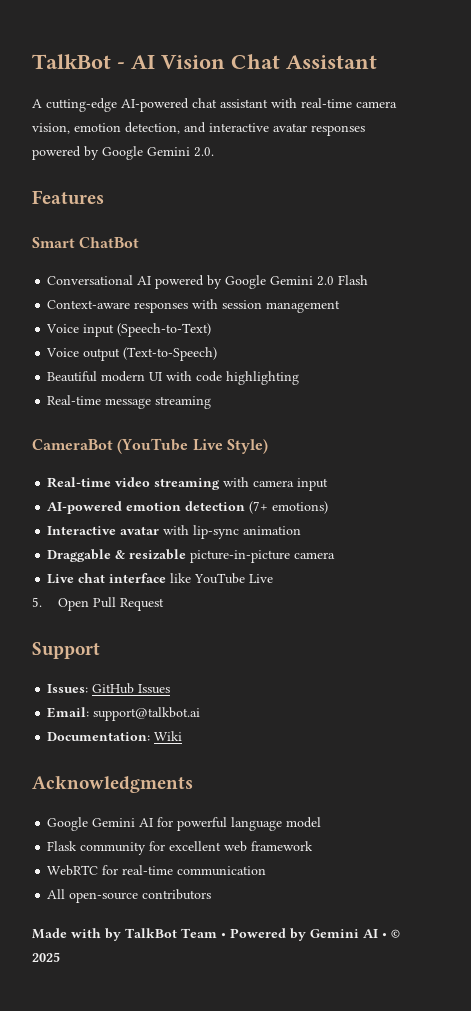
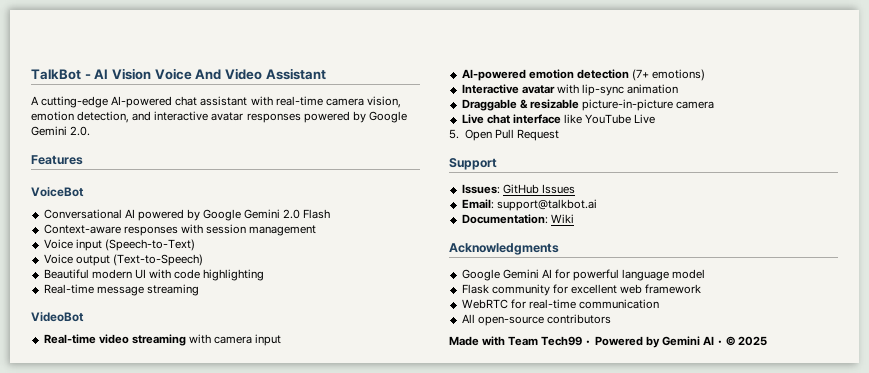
- TalkBot - AI Vision Chat Assistant
+ TalkBot - AI Vision Voice And Video Assistant
- Smart ChatBot
+ VoiceBot
- CameraBot (YouTube Live Style)
+ VideoBot
- Made with by TalkBot Team • Powered by Gemini AI • © 2025
+ Made with Team Tech99 • Powered by Gemini AI • © 2025

